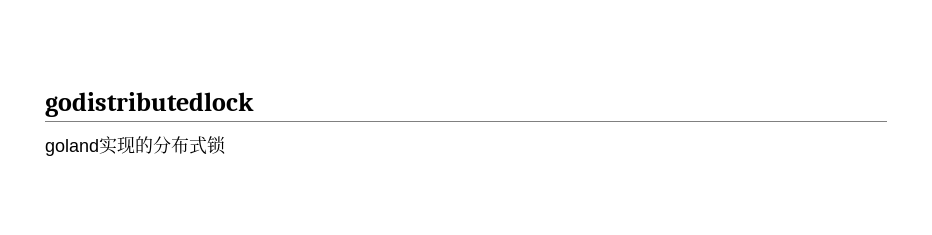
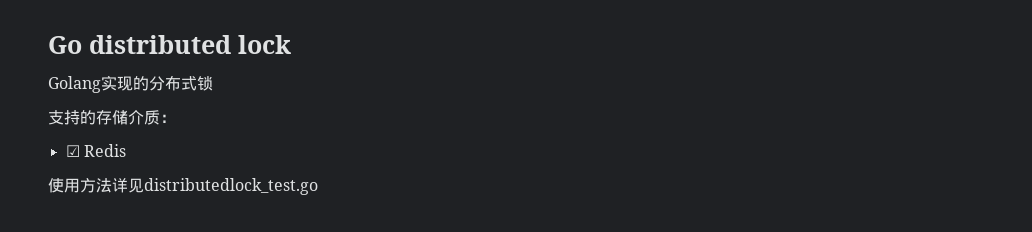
- godistributedlock
- goland实现的分布式锁
+ Go distributed lock
+ Golang实现的分布式锁
+ 支持的存储介质：
+ ☑ Redis
+ 使用方法详见distributedlock_test.go

